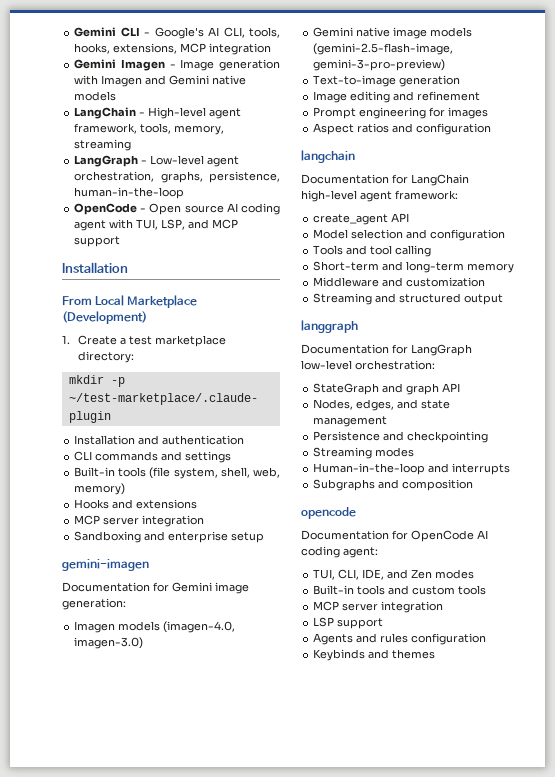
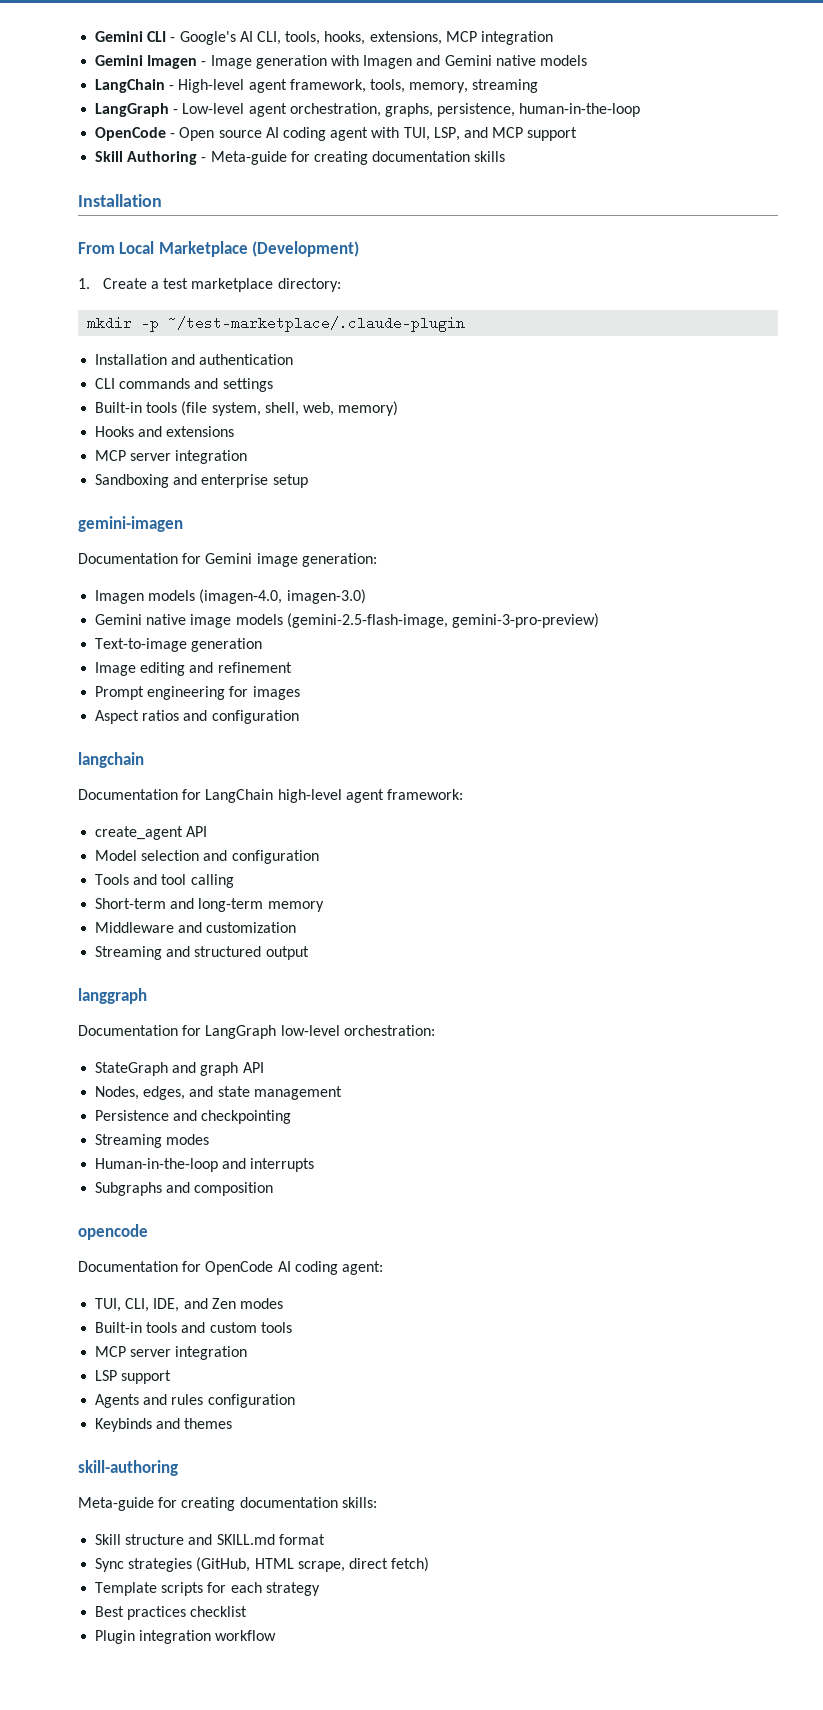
+ Skill Authoring - Meta-guide for creating documentation skills
+ skill-authoring
+ Meta-guide for creating documentation skills:
+ Skill structure and SKILL.md format
+ Sync strategies (GitHub, HTML scrape, direct fetch)
+ Template scripts for each strategy
+ Best practices checklist
+ Plugin integration workflow

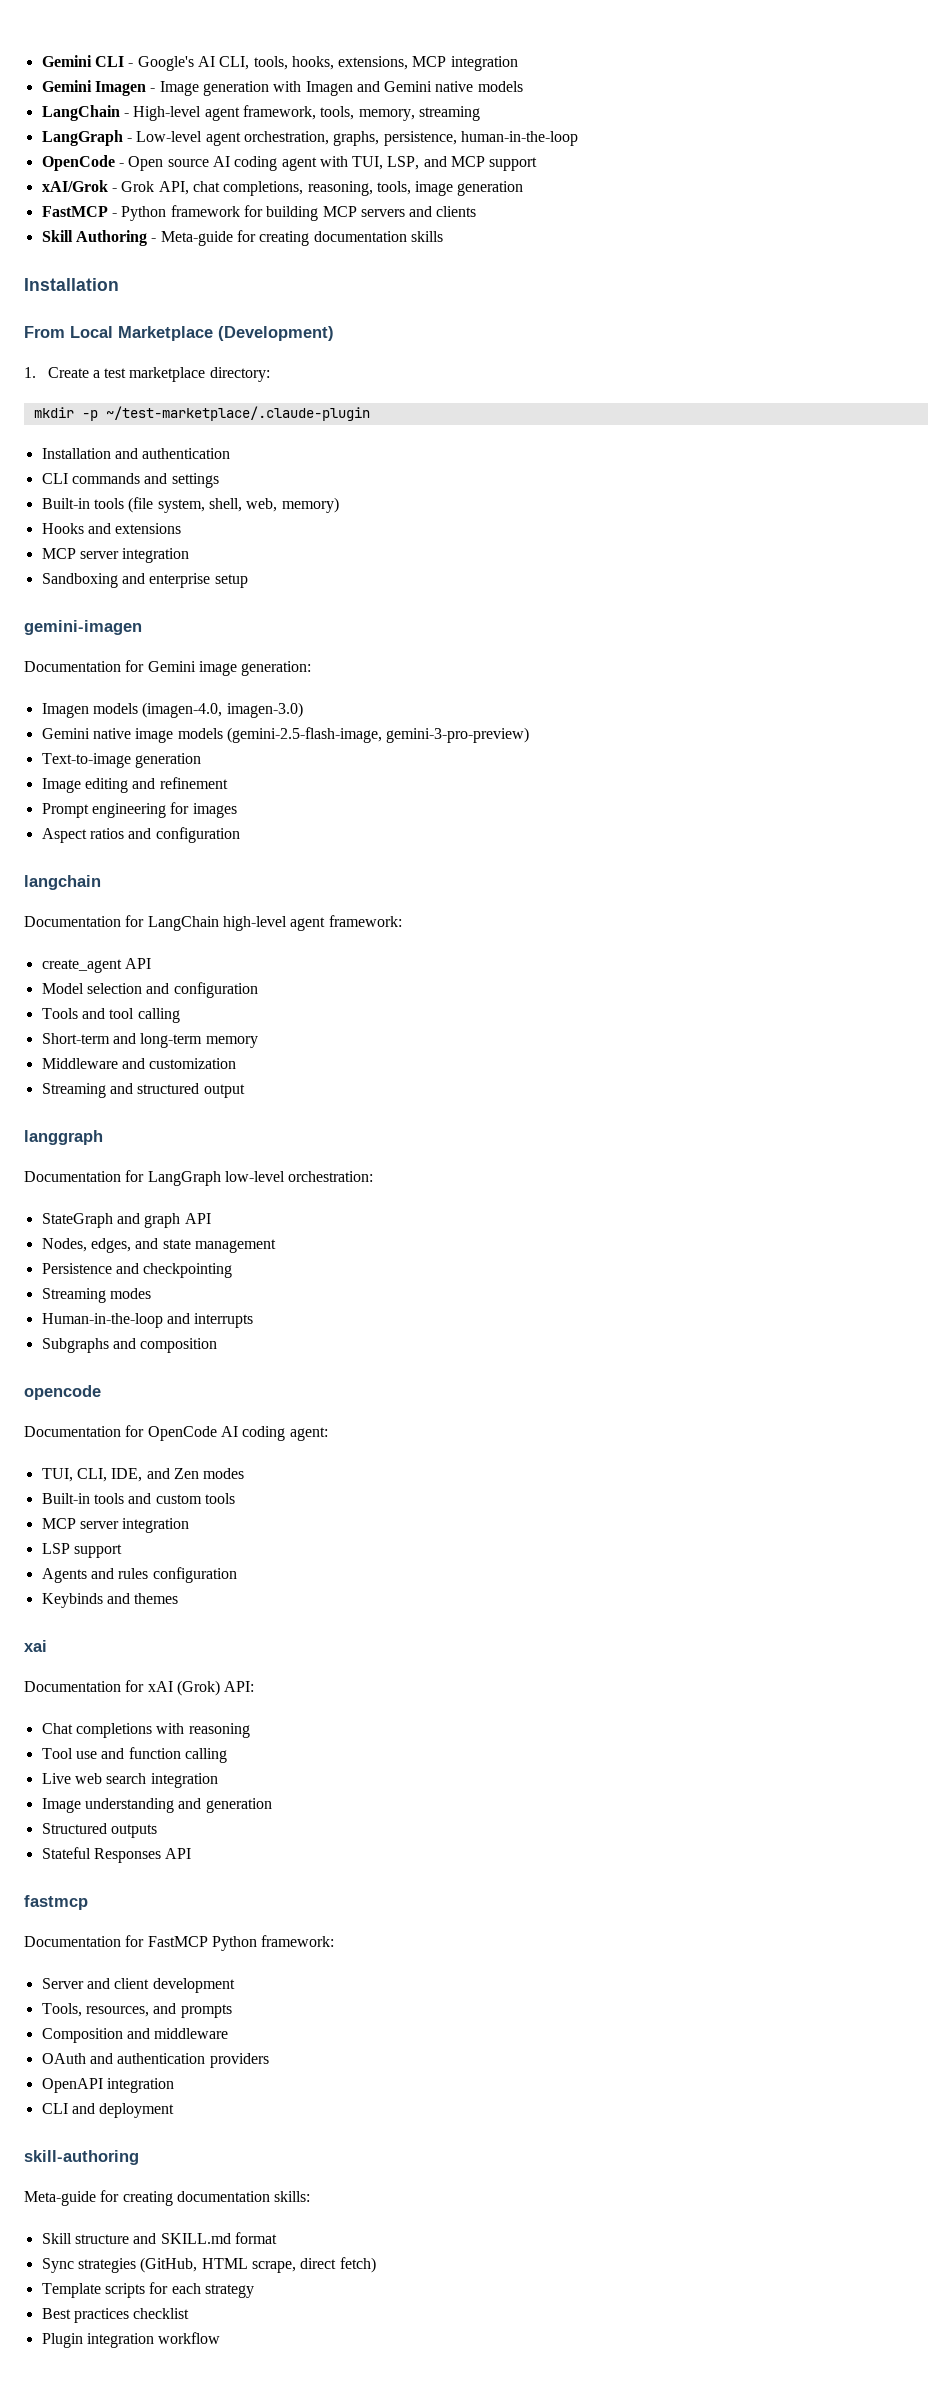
+ xAI/Grok - Grok API, chat completions, reasoning, tools, image generation
+ FastMCP - Python framework for building MCP servers and clients
+ xai
+ Documentation for xAI (Grok) API:
+ Chat completions with reasoning
+ Tool use and function calling
+ Live web search integration
+ Image understanding and generation
+ Structured outputs
+ Stateful Responses API
+ fastmcp
+ Documentation for FastMCP Python framework:
+ Server and client development
+ Tools, resources, and prompts
+ Composition and middleware
+ OAuth and authentication providers
+ OpenAPI integration
+ CLI and deployment

